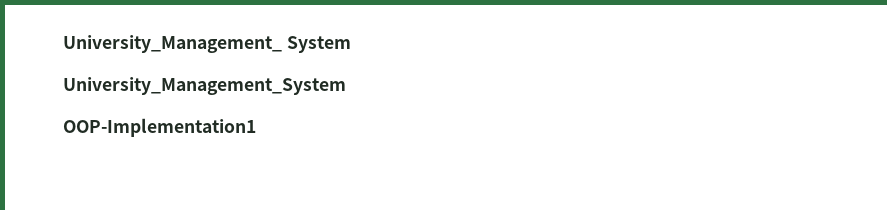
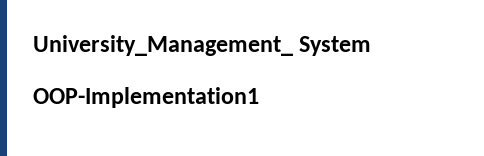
- University_Management_System

